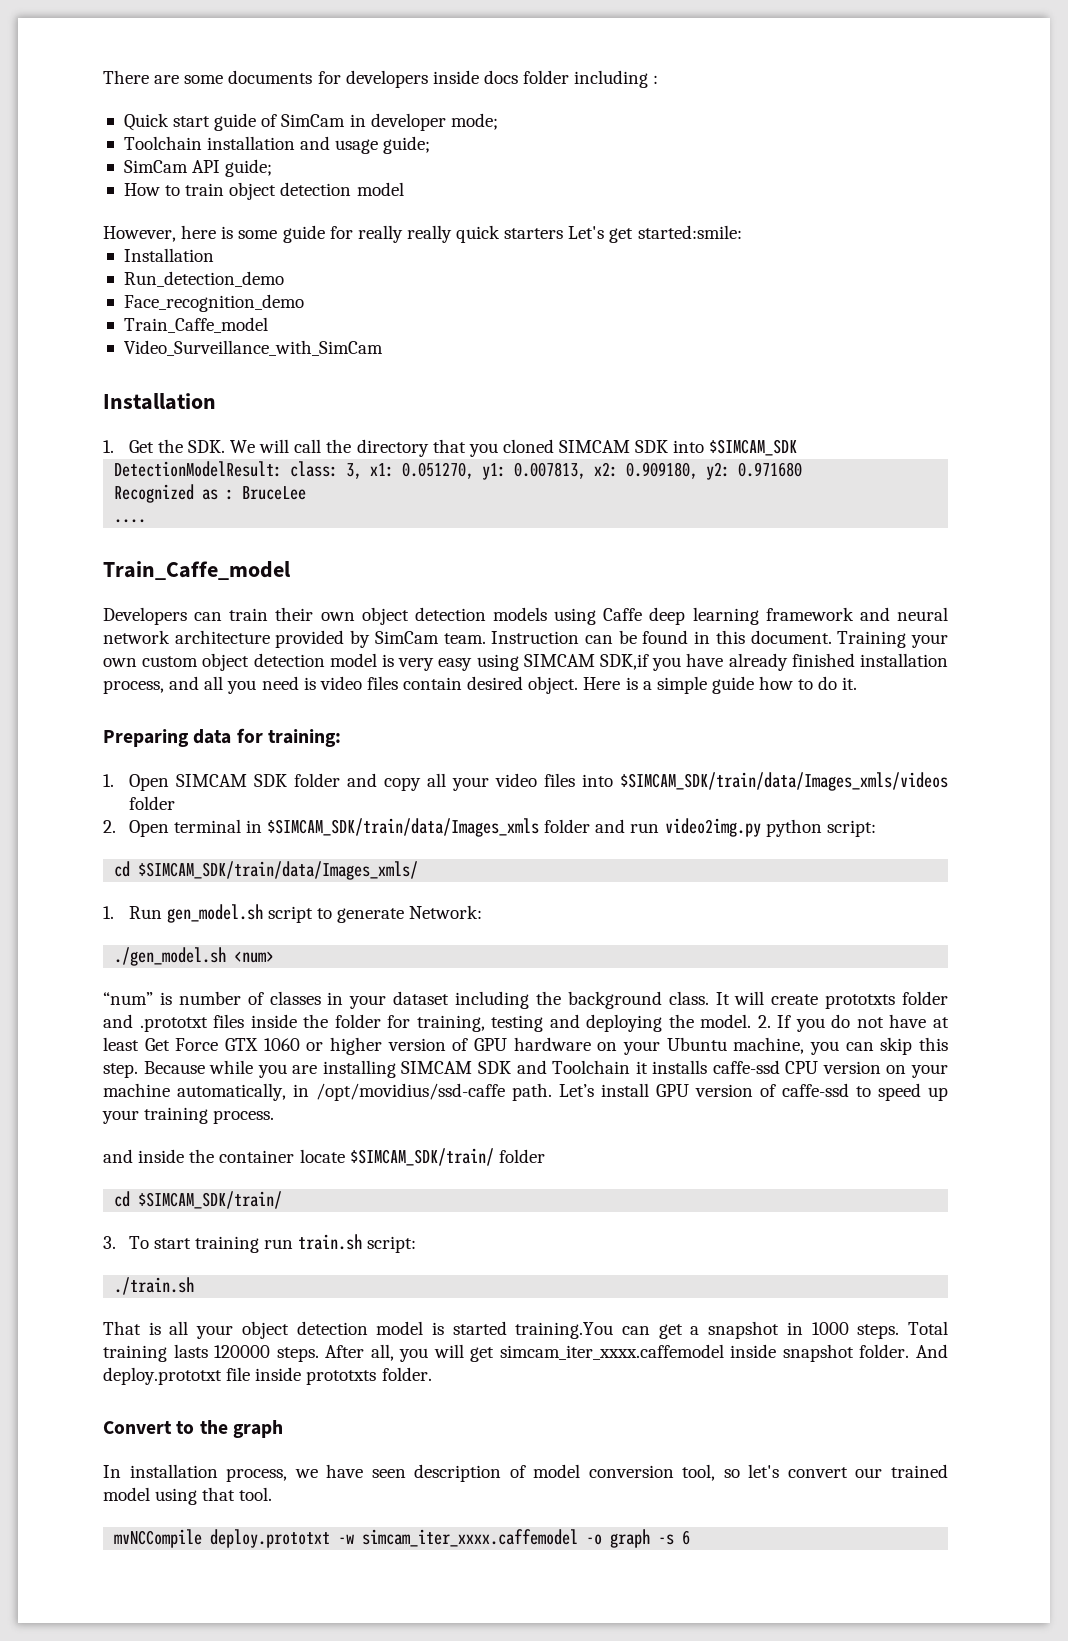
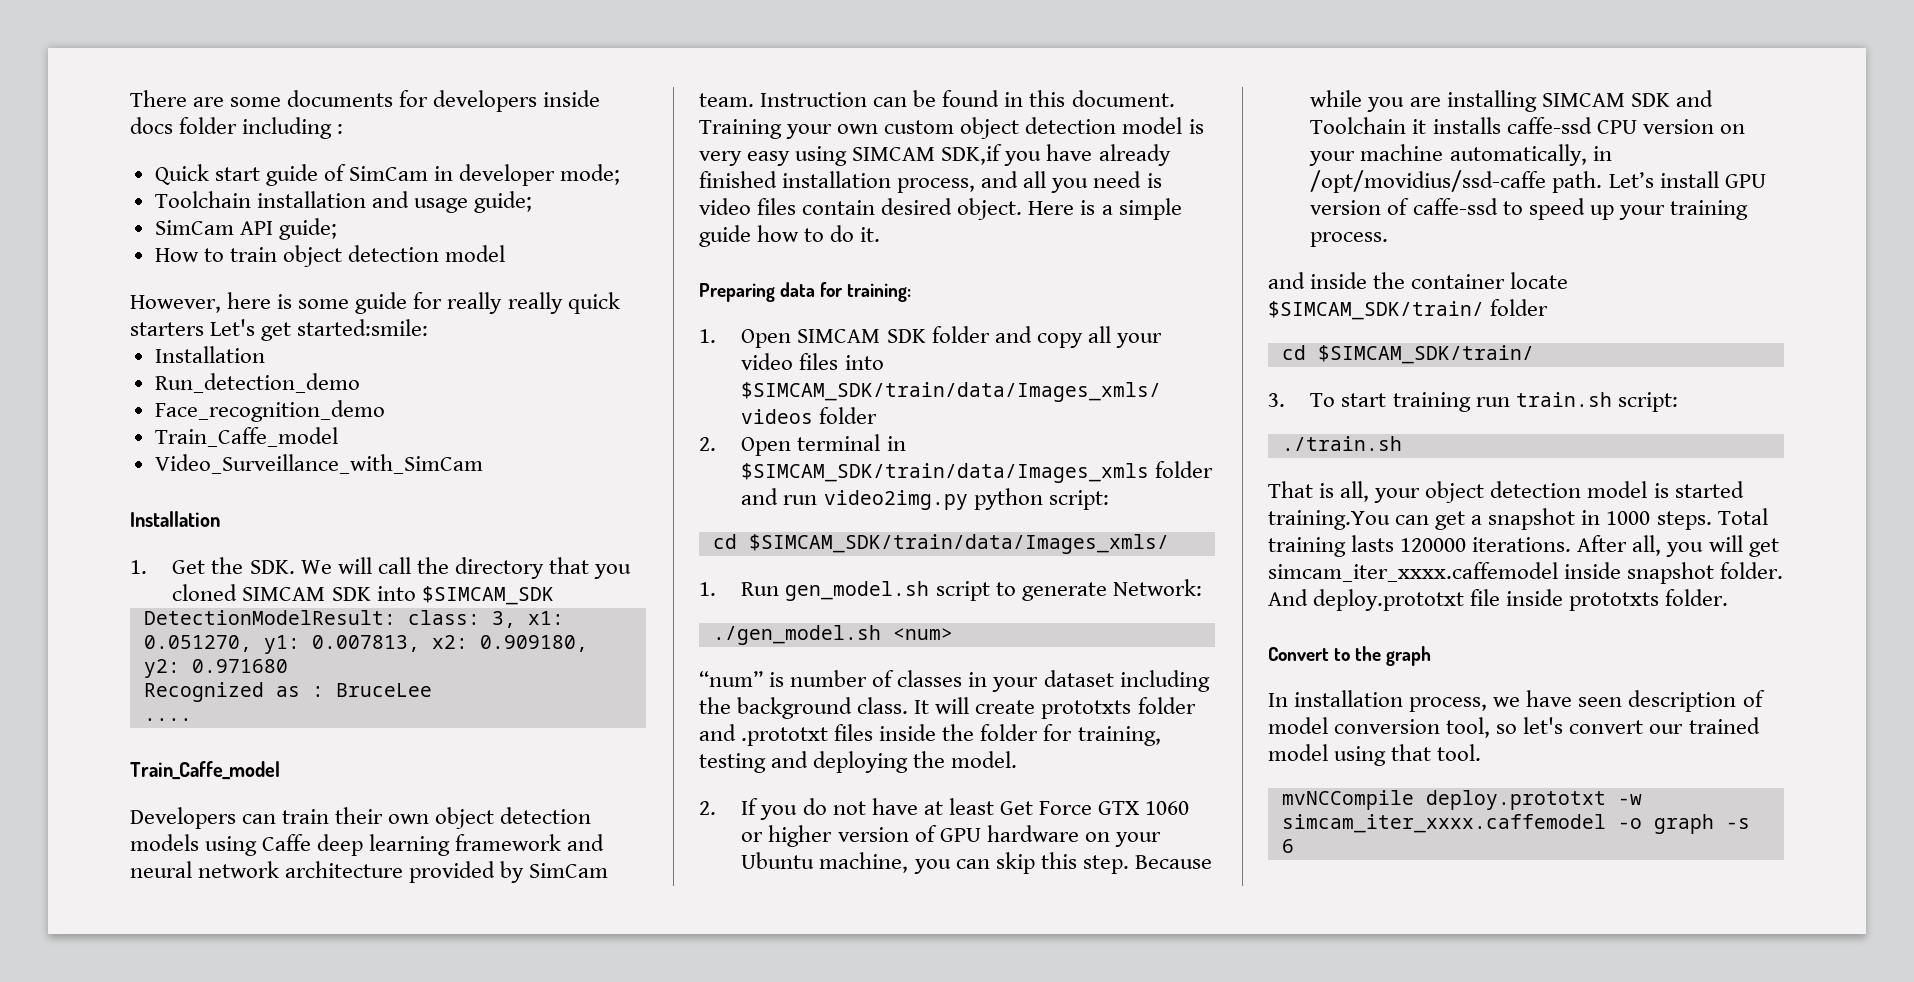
- It will create prototxts folder and .prototxt files inside the folder for training, testing and deploying the model. 2. If you do not have at least Get Force GTX 1060 or higher version of GPU hardware on your Ubuntu machine, you can skip this step.
+ It will create prototxts folder and .prototxt files inside the folder for training, testing and deploying the model.
+ 2. If you do not have at least Get Force GTX 1060 or higher version of GPU hardware on your Ubuntu machine, you can skip this step.
- That is all your object detection model is started training.You can get a snapshot in 1000 steps.
+ That is all, your object detection model is started training.You can get a snapshot in 1000 steps.
- Total training lasts 120000 steps.
+ Total training lasts 120000 iterations.

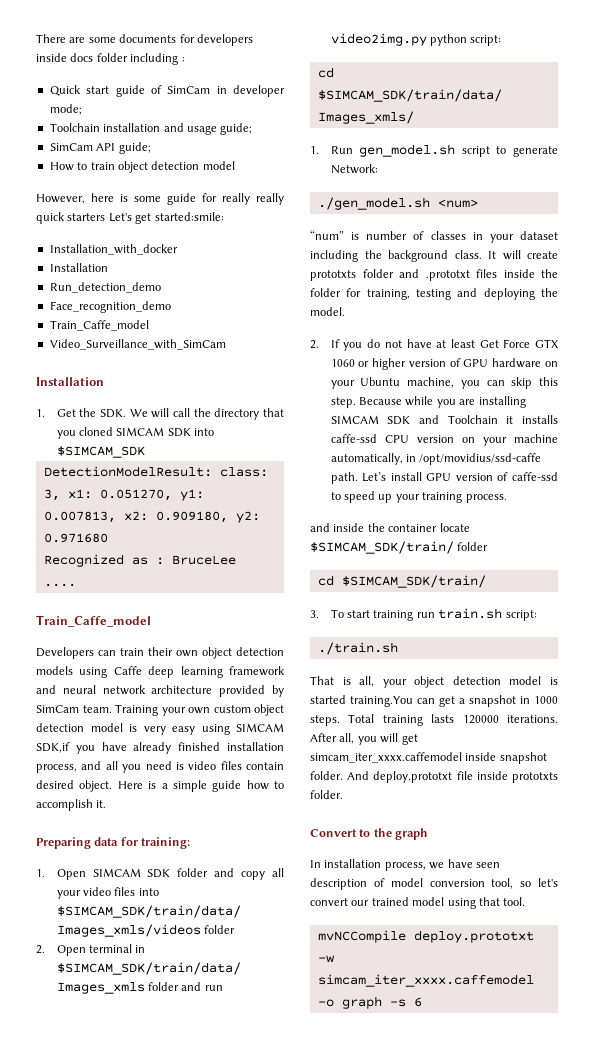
+ Installation_with_docker
- Instruction can be found in this document.
- Here is a simple guide how to do it.
+ Here is a simple guide how to accomplish it.

